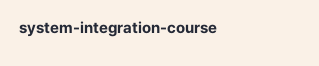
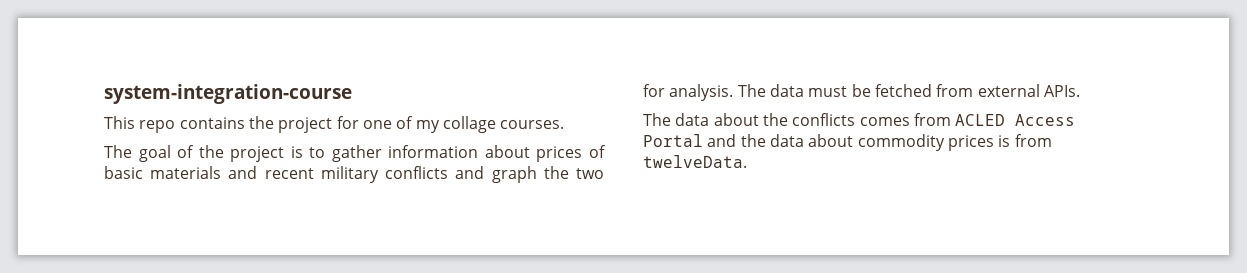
+ This repo contains the project for one of my collage courses.
+ The goal of the project is to gather information about prices of basic materials and recent military conflicts and graph the two for analysis. The data must be fetched from external APIs.
+ The data about the conflicts comes from ACLED Access Portal and the data about commodity prices is from twelveData.

